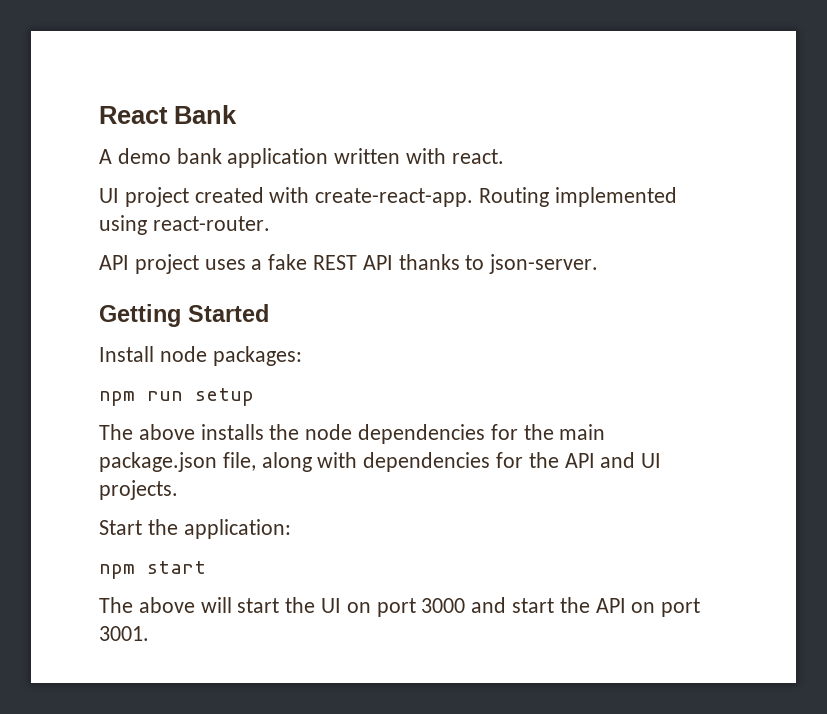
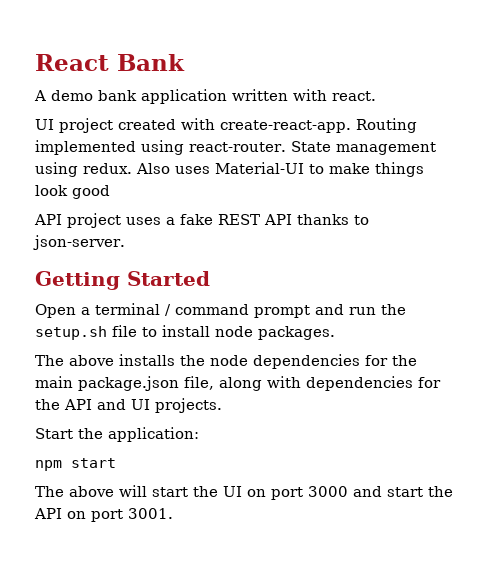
+ State management using redux. Also uses Material-UI to make things look good
- Install node packages:
- npm run setup
+ Open a terminal / command prompt and run the setup.sh file to install node packages.

